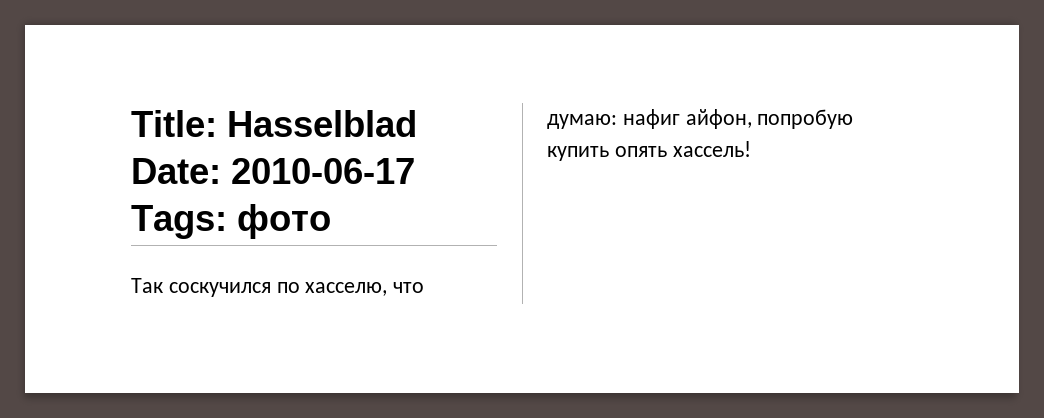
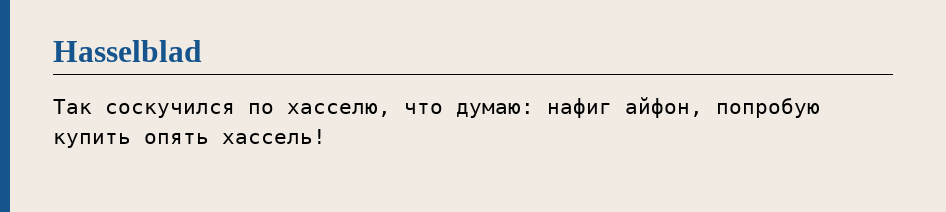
- Title: Hasselblad Date: 2010-06-17 Tags: фото
+ Hasselblad

